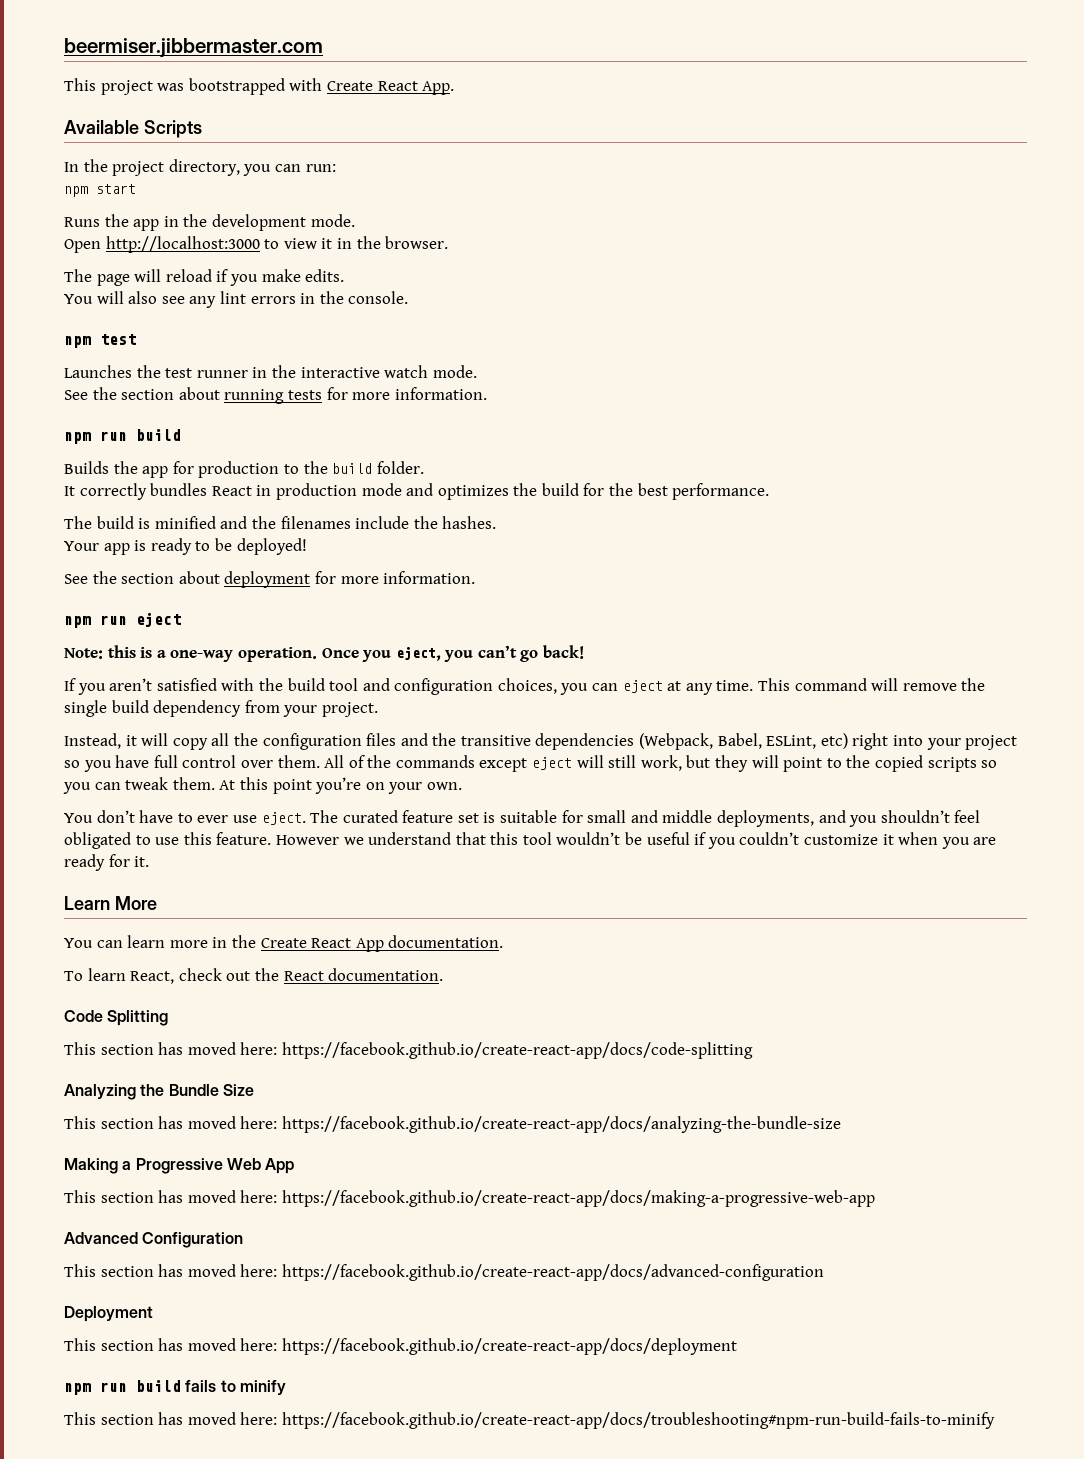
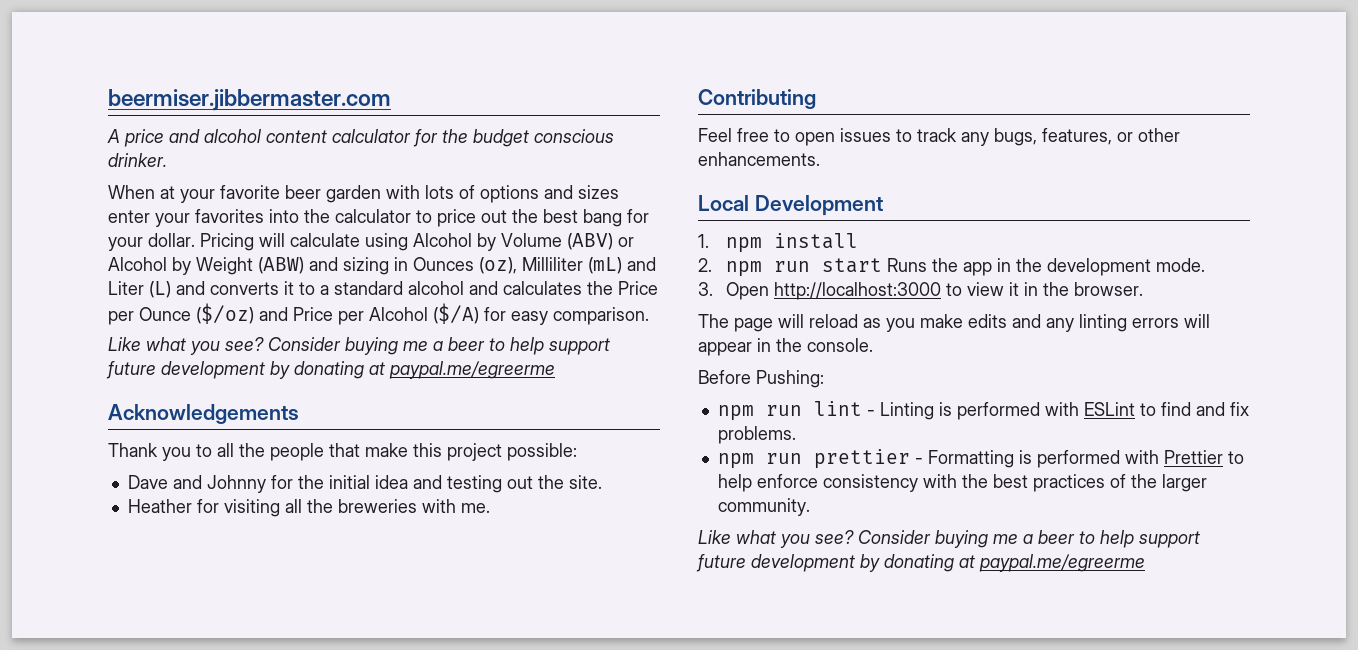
- This project was bootstrapped with Create React App.
- Available Scripts
- In the project directory, you can run:
- npm start
- Runs the app in the development mode.
+ A price and alcohol content calculator for the budget conscious drinker.
+ When at your favorite beer garden with lots of options and sizes enter your favorites into the calculator to price out the best bang for your dollar. Pricing will calculate using Alcohol by Volume (ABV) or Alcohol by Weight (ABW) and sizing in Ounces (oz), Milliliter (mL) and Liter (L) and converts it to a standard alcohol and calculates the Price per Ounce ($/oz) and Price per Alcohol ($/A) for easy comparison.
+ Like what you see? Consider buying me a beer to help support future development by donating at paypal.me/egreerme
+ Acknowledgements
+ Thank you to all the people that make this project possible:
+ Dave and Johnny for the initial idea and testing out the site.
+ Heather for visiting all the breweries with me.
+ Contributing
+ Feel free to open issues to track any bugs, features, or other enhancements.
+ Local Development
+ 1. npm install
+ 2. npm run start Runs the app in the development mode.
- Open http://localhost:3000 to view it in the browser.
+ 3. Open http://localhost:3000 to view it in the browser.
- The page will reload if you make edits.
- You will also see any lint errors in the console.
- npm test
- Launches the test runner in the interactive watch mode.
- See the section about running tests for more information.
- npm run build
- Builds the app for production to the build folder.
- It correctly bundles React in production mode and optimizes the build for the best performance.
- The build is minified and the filenames include the hashes.
- Your app is ready to be deployed!
- See the section about deployment for more information.
- npm run eject
- Note: this is a one-way operation. Once you eject, you can’t go back!
- If you aren’t satisfied with the build tool and configuration choices, you can eject at any time. This command will remove the single build dependency from your project.
- Instead, it will copy all the configuration files and the transitive dependencies (Webpack, Babel, ESLint, etc) right into your project so you have full control over them. All of the commands except eject will still work, but they will point to the copied scripts so you can tweak them. At this point you’re on your own.
- You don’t have to ever use eject. The curated feature set is suitable for small and middle deployments, and you shouldn’t feel obligated to use this feature. However we understand that this tool wouldn’t be useful if you couldn’t customize it when you are ready for it.
- Learn More
- You can learn more in the Create React App documentation.
- To learn React, check out the React documentation.
- Code Splitting
- This section has moved here: https://facebook.github.io/create-react-app/docs/code-splitting
- Analyzing the Bundle Size
- This section has moved here: https://facebook.github.io/create-react-app/docs/analyzing-the-bundle-size
- Making a Progressive Web App
- This section has moved here: https://facebook.github.io/create-react-app/docs/making-a-progressive-web-app
- Advanced Configuration
- This section has moved here: https://facebook.github.io/create-react-app/docs/advanced-configuration
- Deployment
- This section has moved here: https://facebook.github.io/create-react-app/docs/deployment
- npm run build fails to minify
- This section has moved here: https://facebook.github.io/create-react-app/docs/troubleshooting#npm-run-build-fails-to-minify
+ The page will reload as you make edits and any linting errors will appear in the console.
+ Before Pushing:
+ npm run lint - Linting is performed with ESLint to find and fix problems.
+ npm run prettier - Formatting is performed with Prettier to help enforce consistency with the best practices of the larger community.
+ Like what you see? Consider buying me a beer to help support future development by donating at paypal.me/egreerme

